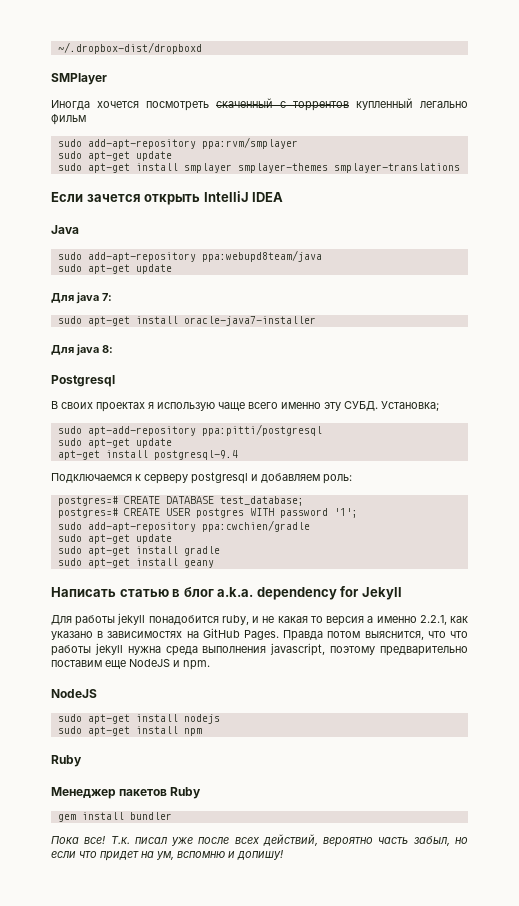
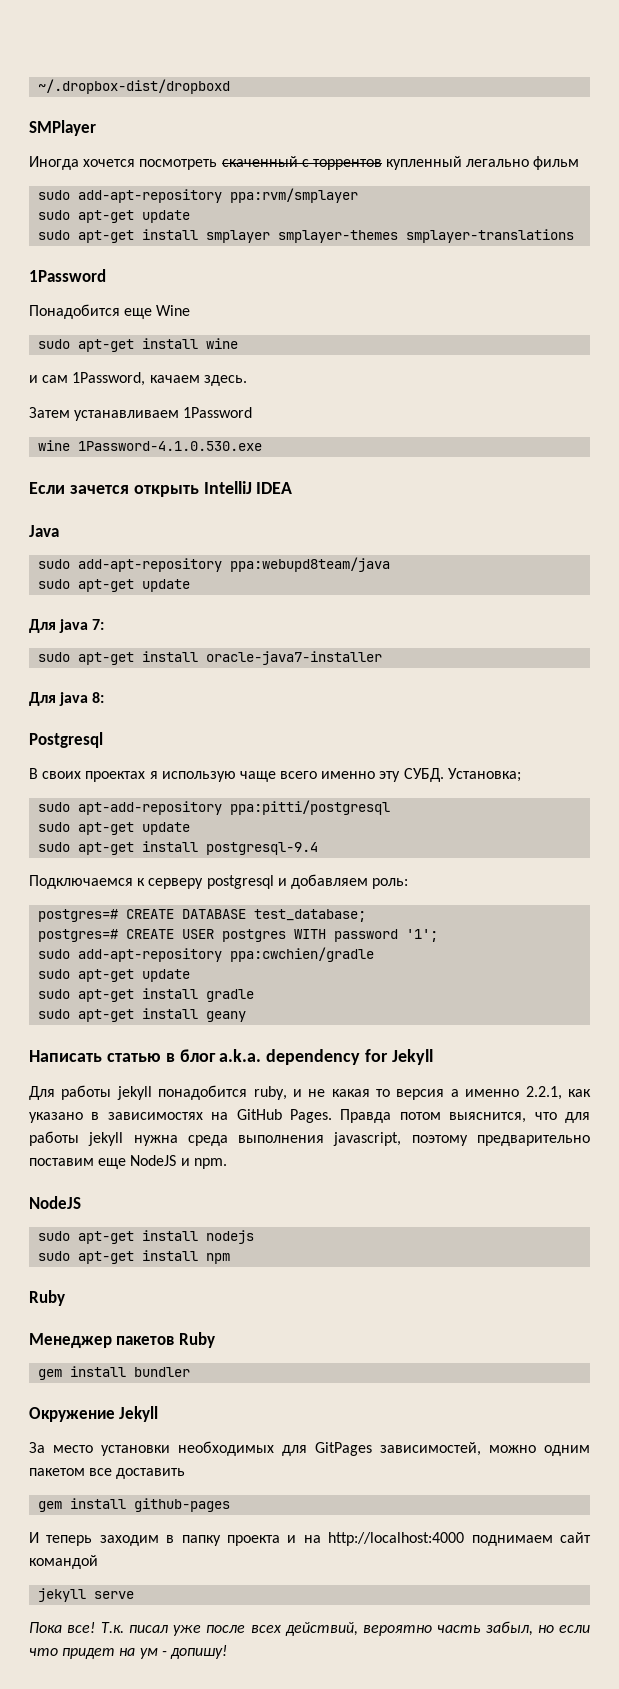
  sudo apt-get install smplayer smplayer-themes smplayer-translations
+ 1Password
+ Понадобится еще Wine
+ sudo apt-get install wine
+ и сам 1Password, качаем здесь.
+ Затем устанавливаем 1Password
+ wine 1Password-4.1.0.530.exe
- apt-get install postgresql-9.4
+ sudo apt-get install postgresql-9.4
- Правда потом выяснится, что что работы jekyll нужна среда выполнения javascript, поэтому предварительно поставим еще NodeJS и npm.
+ Правда потом выяснится, что для работы jekyll нужна среда выполнения javascript, поэтому предварительно поставим еще NodeJS и npm.
+ Окружение Jekyll
+ За место установки необходимых для GitPages зависимостей, можно одним пакетом все доставить
+ gem install github-pages
+ И теперь заходим в папку проекта и на http://localhost:4000 поднимаем сайт командой
+ jekyll serve
- Т.к. писал уже после всех действий, вероятно часть забыл, но если что придет на ум, вспомню и допишу!
+ Т.к. писал уже после всех действий, вероятно часть забыл, но если что придет на ум - допишу!

